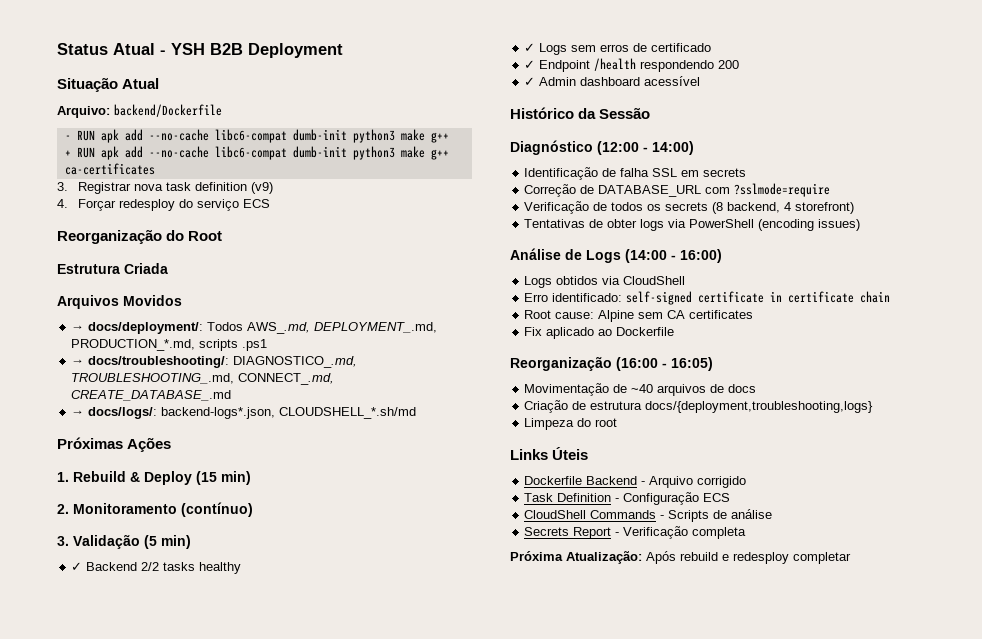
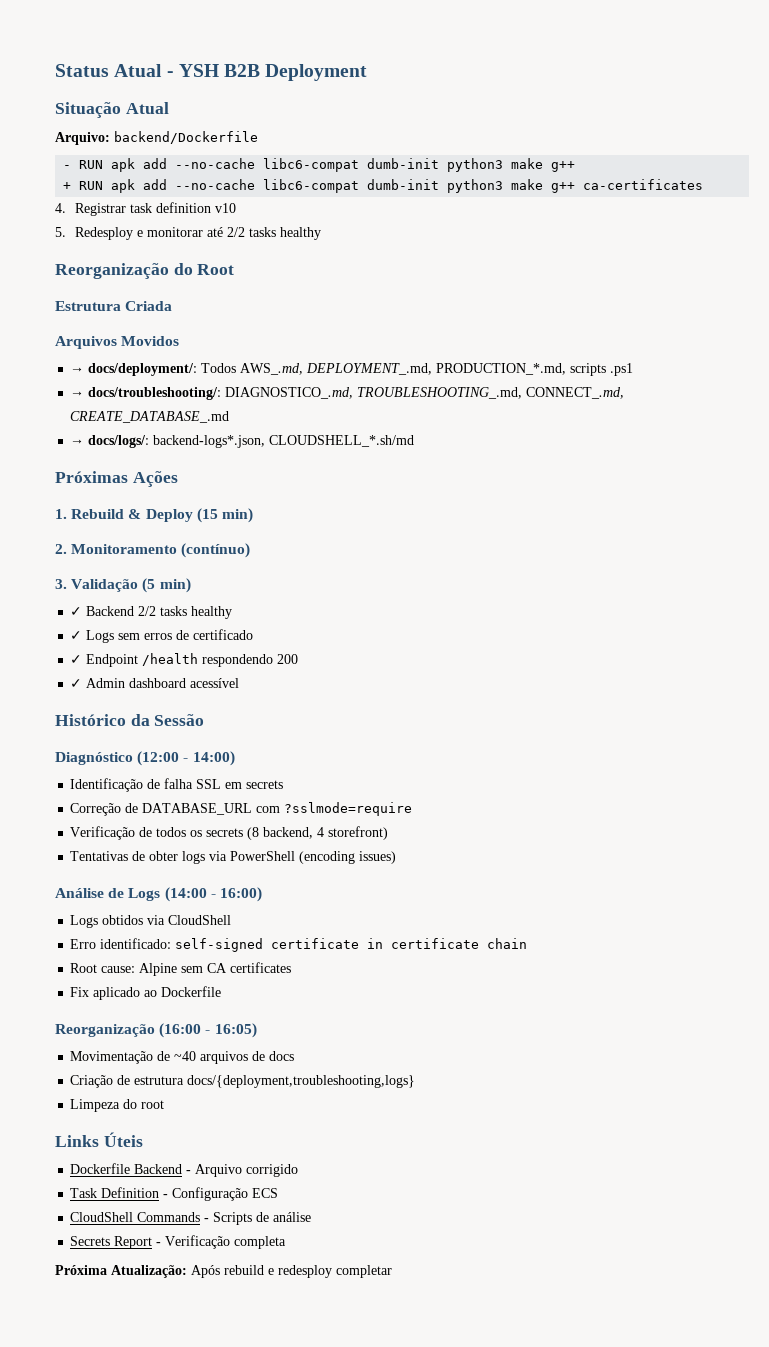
- 3. Registrar nova task definition (v9)
- 4. Forçar redesploy do serviço ECS
+ 4. Registrar task definition v10
+ 5. Redesploy e monitorar até 2/2 tasks healthy

